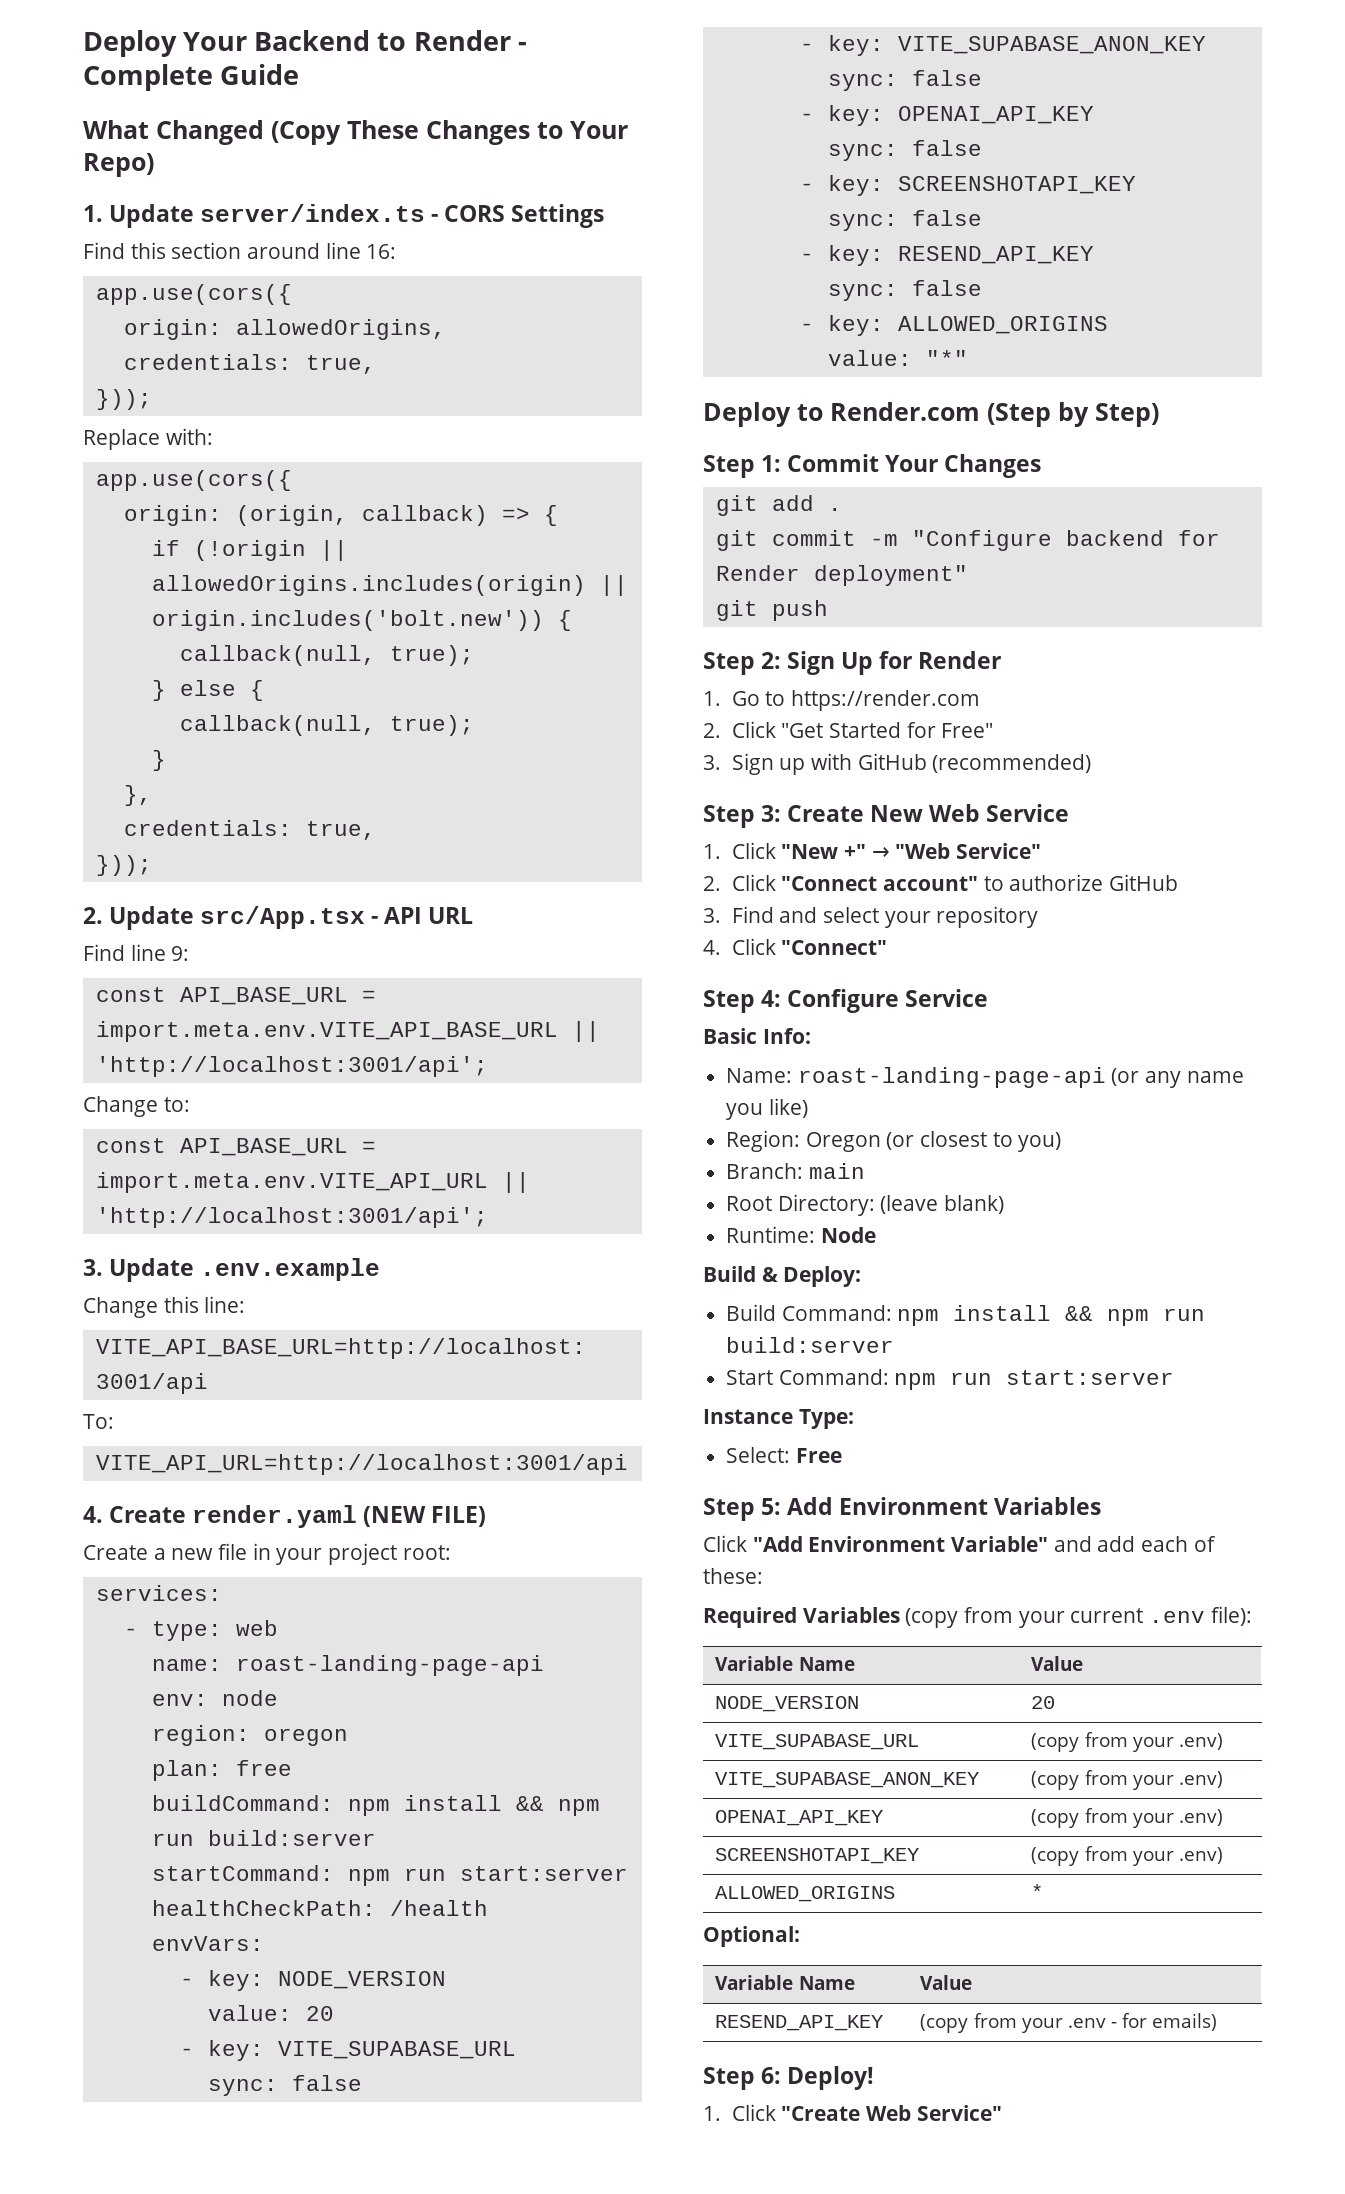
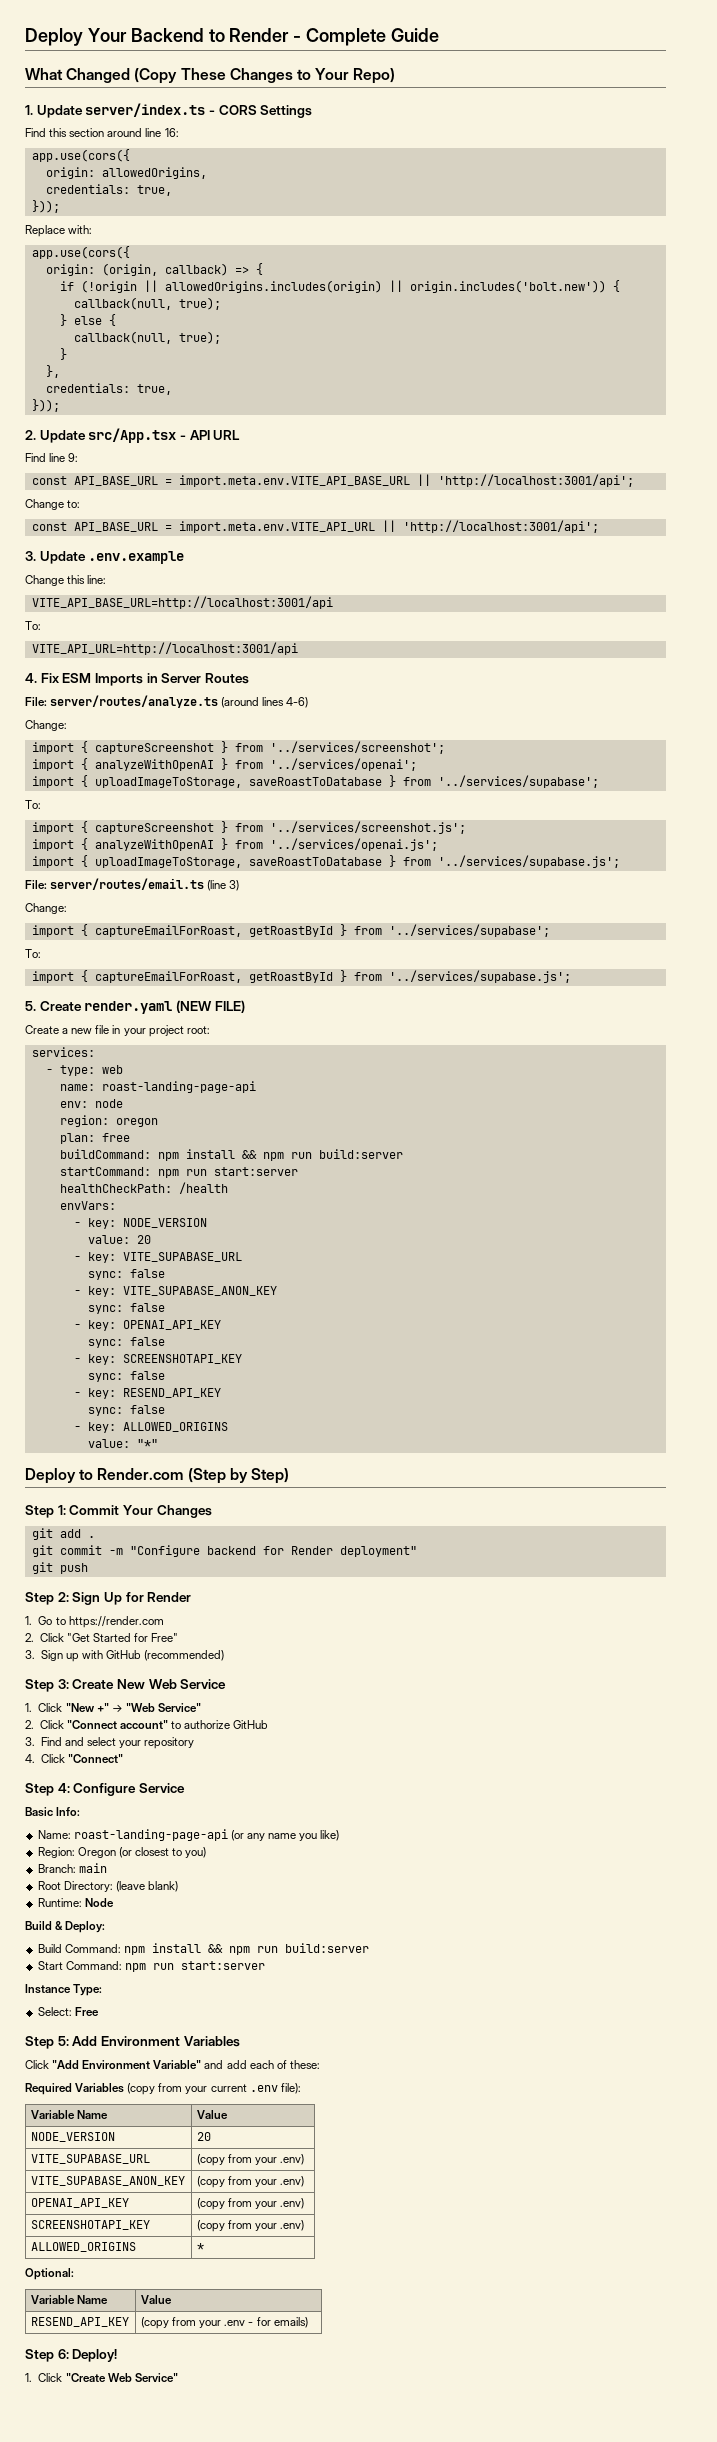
- 4. Create render.yaml (NEW FILE)
+ 4. Fix ESM Imports in Server Routes
+ File: server/routes/analyze.ts (around lines 4-6)
+ Change:
+ import { captureScreenshot } from '../services/screenshot';
+ import { analyzeWithOpenAI } from '../services/openai';
+ import { uploadImageToStorage, saveRoastToDatabase } from '../services/supabase';
+ To:
+ import { captureScreenshot } from '../services/screenshot.js';
+ import { analyzeWithOpenAI } from '../services/openai.js';
+ import { uploadImageToStorage, saveRoastToDatabase } from '../services/supabase.js';
+ File: server/routes/email.ts (line 3)
+ Change:
+ import { captureEmailForRoast, getRoastById } from '../services/supabase';
+ To:
+ import { captureEmailForRoast, getRoastById } from '../services/supabase.js';
+ 5. Create render.yaml (NEW FILE)

